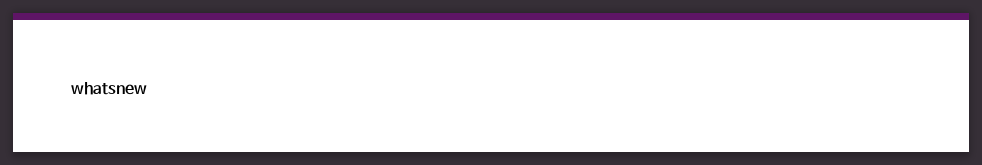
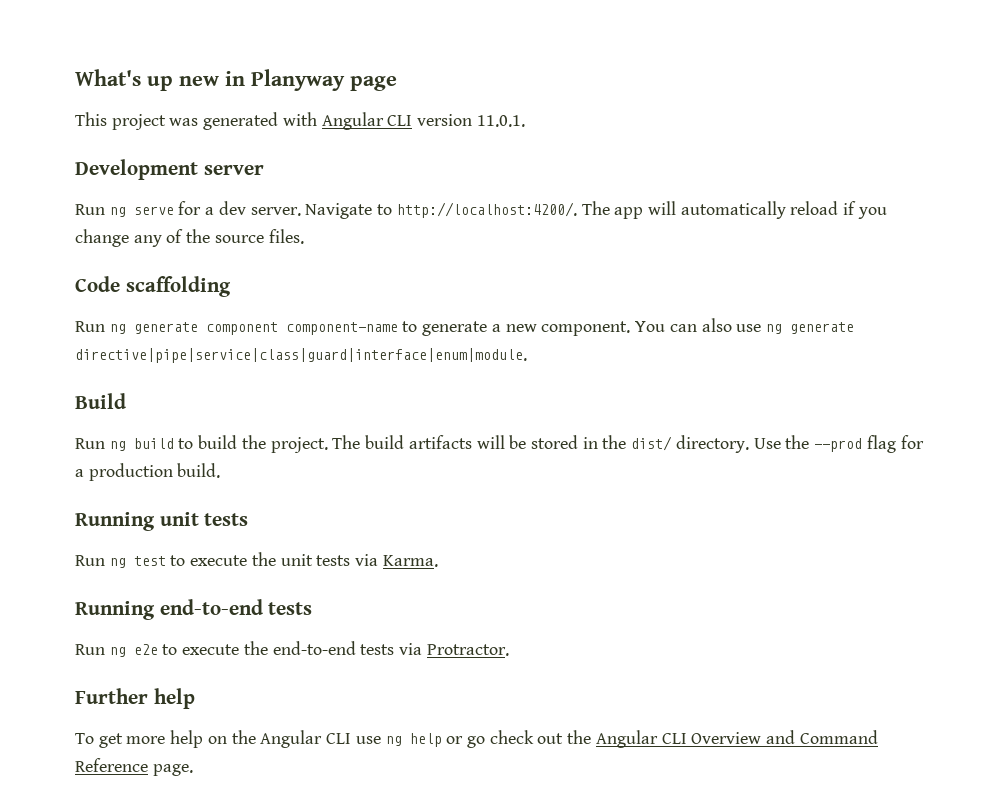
- whatsnew
+ What's up new in Planyway page
+ This project was generated with Angular CLI version 11.0.1.
+ Development server
+ Run ng serve for a dev server. Navigate to http://localhost:4200/. The app will automatically reload if you change any of the source files.
+ Code scaffolding
+ Run ng generate component component-name to generate a new component. You can also use ng generate directive|pipe|service|class|guard|interface|enum|module.
+ Build
+ Run ng build to build the project. The build artifacts will be stored in the dist/ directory. Use the --prod flag for a production build.
+ Running unit tests
+ Run ng test to execute the unit tests via Karma.
+ Running end-to-end tests
+ Run ng e2e to execute the end-to-end tests via Protractor.
+ Further help
+ To get more help on the Angular CLI use ng help or go check out the Angular CLI Overview and Command Reference page.

